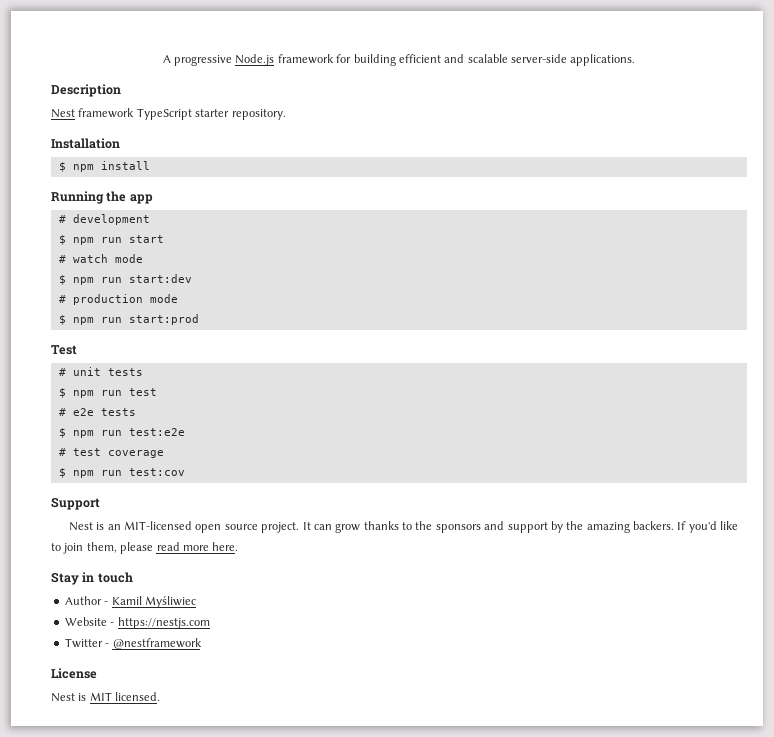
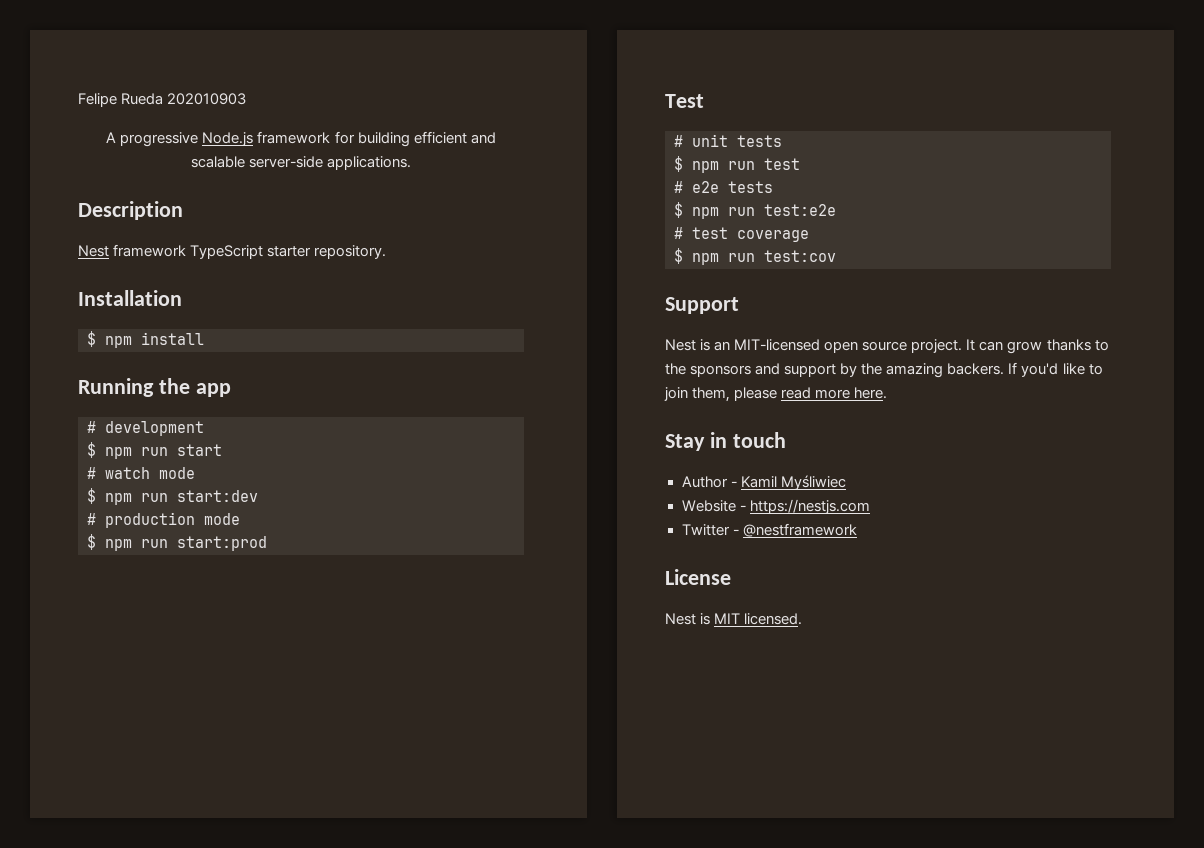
+ Felipe Rueda 202010903

